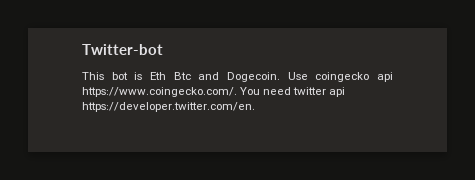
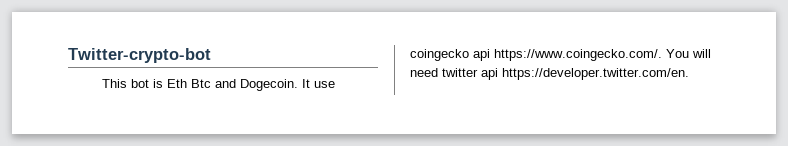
- Twitter-bot
+ Twitter-crypto-bot
- Use coingecko api https://www.coingecko.com/. You need twitter api https://developer.twitter.com/en.
+ It use coingecko api https://www.coingecko.com/. You will need twitter api https://developer.twitter.com/en.

